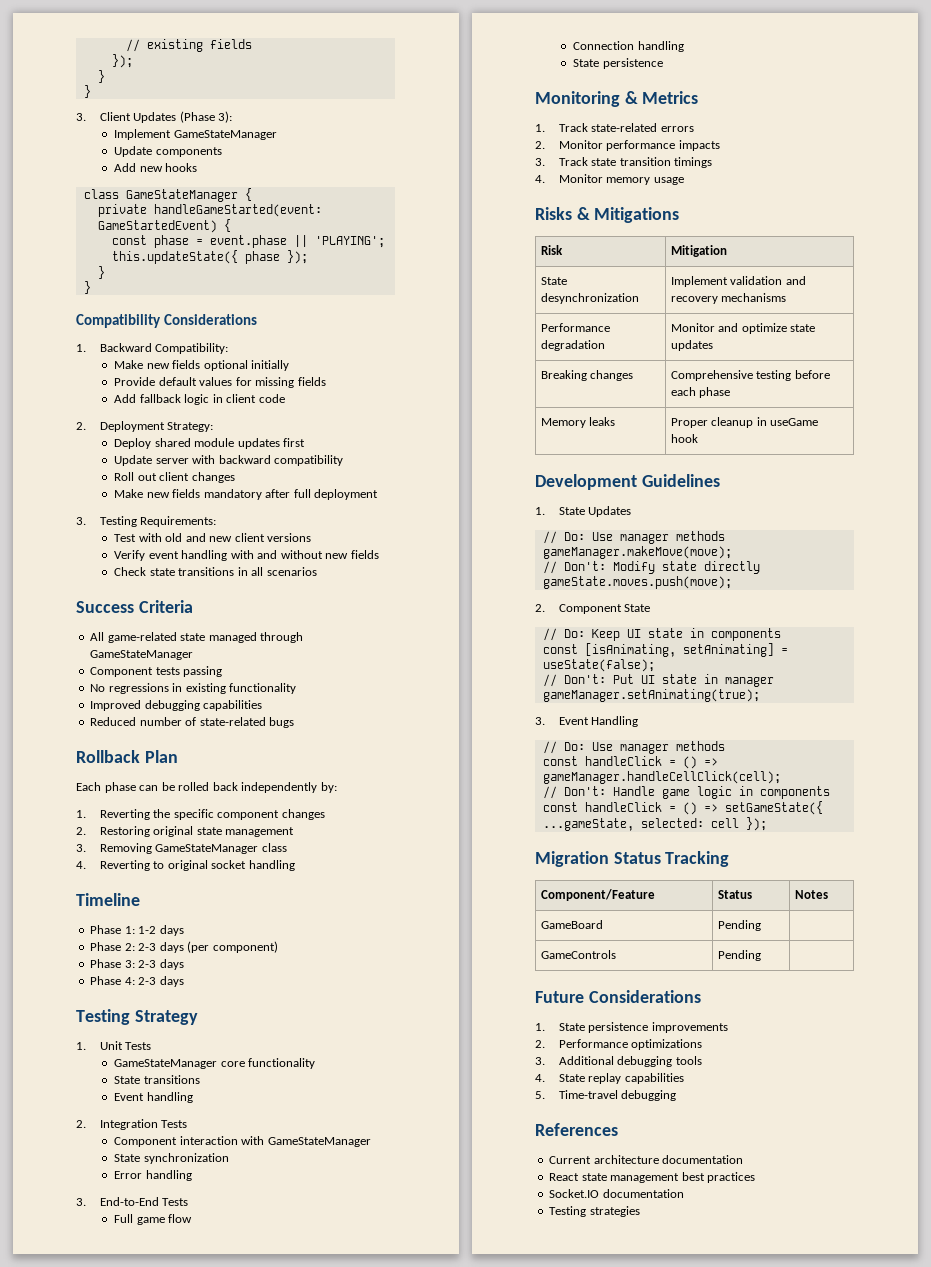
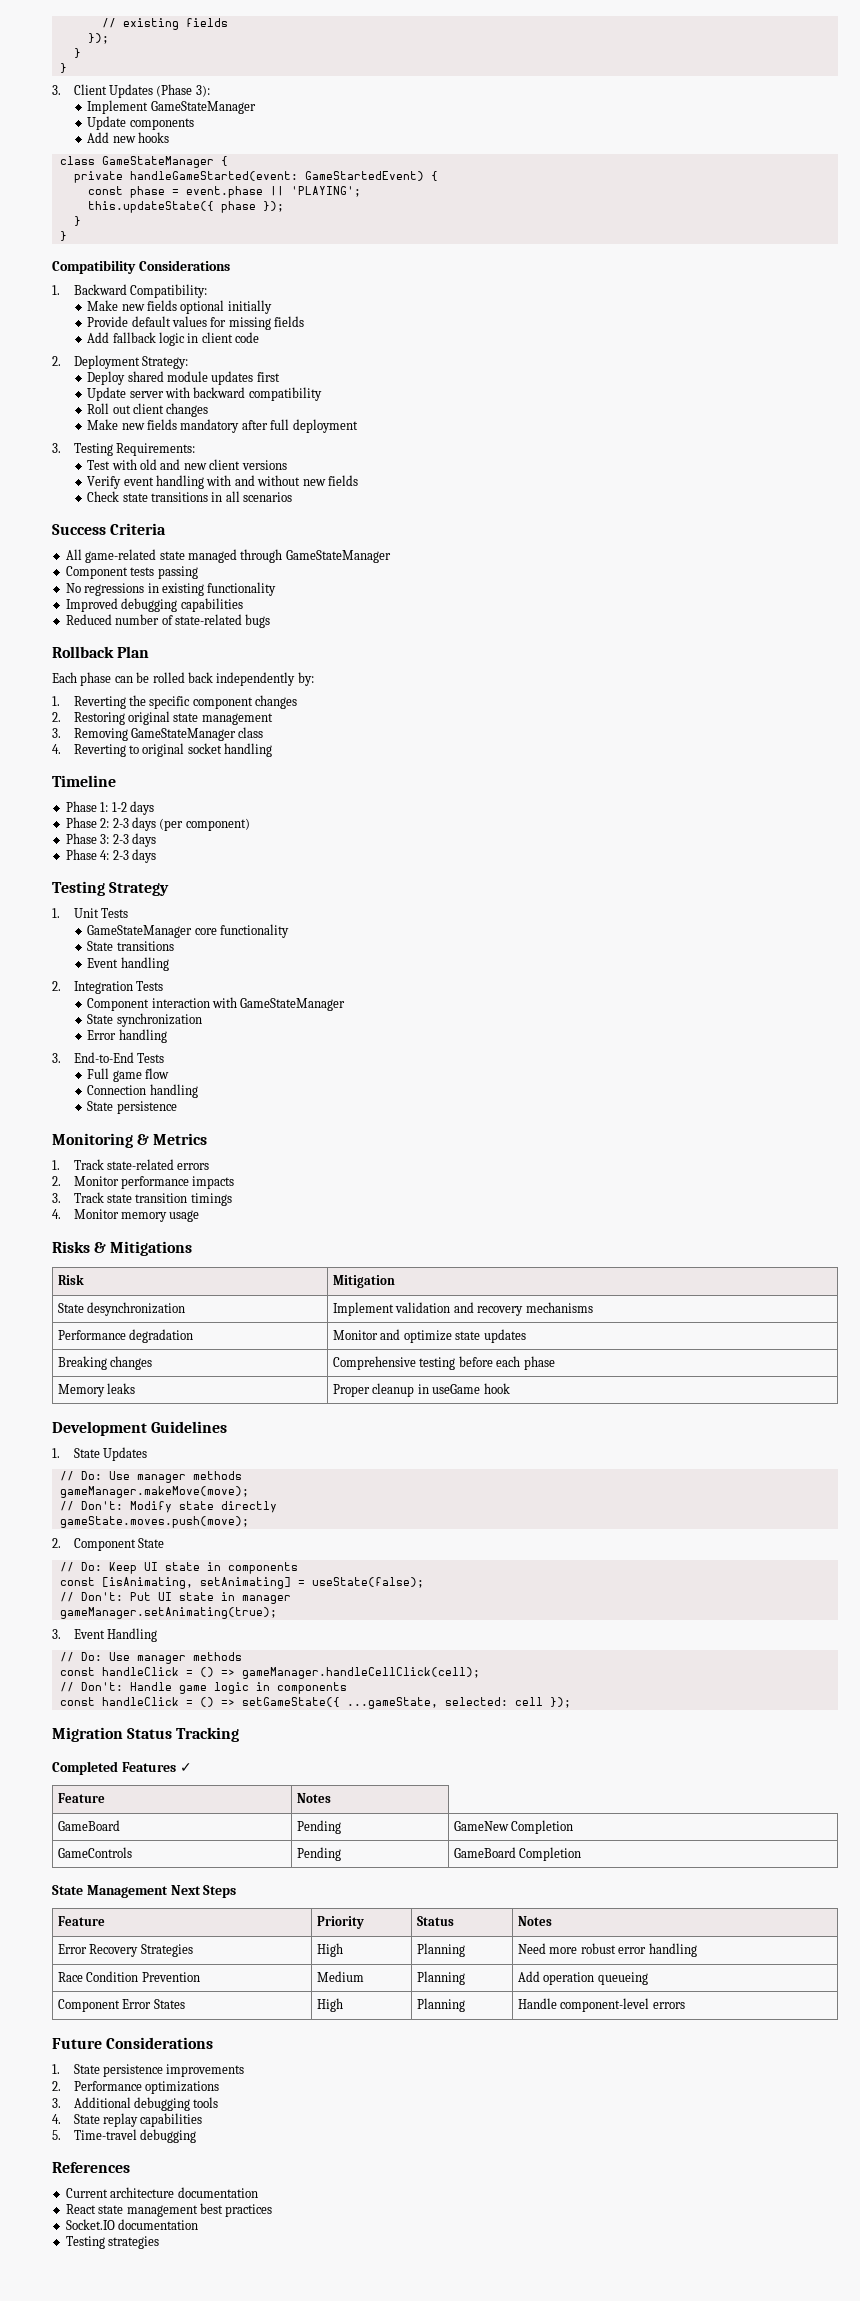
- Component/Feature | Status | Notes
+ Completed Features ✓
+ Feature | Notes
- GameBoard | Pending |
+ GameBoard | Pending | GameNew Completion
- GameControls | Pending |
+ GameControls | Pending | GameBoard Completion
+ State Management Next Steps
+ Feature | Priority | Status | Notes
+ Error Recovery Strategies | High | Planning | Need more robust error handling
+ Race Condition Prevention | Medium | Planning | Add operation queueing
+ Component Error States | High | Planning | Handle component-level errors

